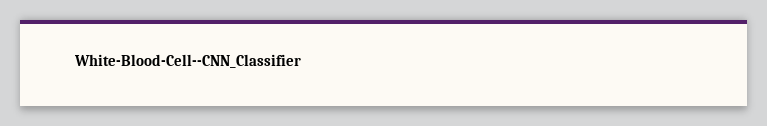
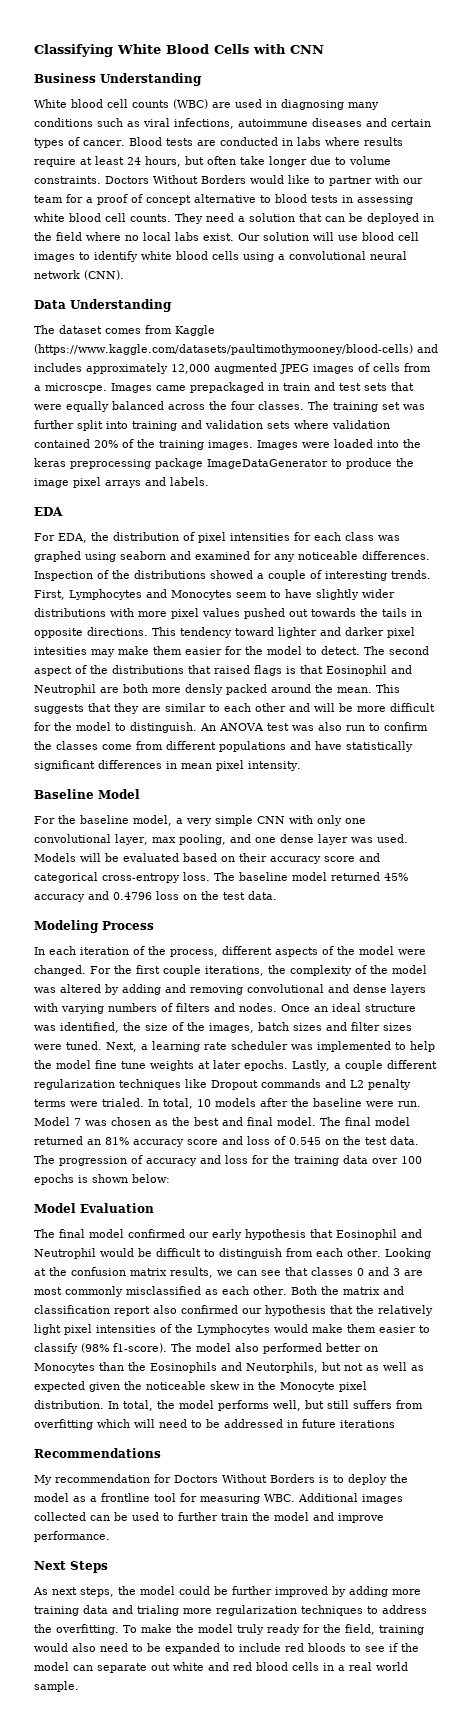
- White-Blood-Cell--CNN_Classifier
+ Classifying White Blood Cells with CNN
+ Business Understanding
+ White blood cell counts (WBC) are used in diagnosing many conditions such as viral infections, autoimmune diseases and certain types of cancer. Blood tests are conducted in labs where results require at least 24 hours, but often take longer due to volume constraints. Doctors Without Borders would like to partner with our team for a proof of concept alternative to blood tests in assessing white blood cell counts. They need a solution that can be deployed in the field where no local labs exist. Our solution will use blood cell images to identify white blood cells using a convolutional neural network (CNN).
+ Data Understanding
+ The dataset comes from Kaggle (https://www.kaggle.com/datasets/paultimothymooney/blood-cells) and includes approximately 12,000 augmented JPEG images of cells from a microscpe. Images came prepackaged in train and test sets that were equally balanced across the four classes. The training set was further split into training and validation sets where validation contained 20% of the training images. Images were loaded into the keras preprocessing package ImageDataGenerator to produce the image pixel arrays and labels.
+ EDA
+ For EDA, the distribution of pixel intensities for each class was graphed using seaborn and examined for any noticeable differences. Inspection of the distributions showed a couple of interesting trends. First, Lymphocytes and Monocytes seem to have slightly wider distributions with more pixel values pushed out towards the tails in opposite directions. This tendency toward lighter and darker pixel intesities may make them easier for the model to detect. The second aspect of the distributions that raised flags is that Eosinophil and Neutrophil are both more densly packed around the mean. This suggests that they are similar to each other and will be more difficult for the model to distinguish. An ANOVA test was also run to confirm the classes come from different populations and have statistically significant differences in mean pixel intensity.
+ Baseline Model
+ For the baseline model, a very simple CNN with only one convolutional layer, max pooling, and one dense layer was used. Models will be evaluated based on their accuracy score and categorical cross-entropy loss. The baseline model returned 45% accuracy and 0.4796 loss on the test data.
+ Modeling Process
+ In each iteration of the process, different aspects of the model were changed. For the first couple iterations, the complexity of the model was altered by adding and removing convolutional and dense layers with varying numbers of filters and nodes. Once an ideal structure was identified, the size of the images, batch sizes and filter sizes were tuned. Next, a learning rate scheduler was implemented to help the model fine tune weights at later epochs. Lastly, a couple different regularization techniques like Dropout commands and L2 penalty terms were trialed. In total, 10 models after the baseline were run. Model 7 was chosen as the best and final model. The final model returned an 81% accuracy score and loss of 0.545 on the test data. The progression of accuracy and loss for the training data over 100 epochs is shown below:
+ Model Evaluation
+ The final model confirmed our early hypothesis that Eosinophil and Neutrophil would be difficult to distinguish from each other. Looking at the confusion matrix results, we can see that classes 0 and 3 are most commonly misclassified as each other. Both the matrix and classification report also confirmed our hypothesis that the relatively light pixel intensities of the Lymphocytes would make them easier to classify (98% f1-score). The model also performed better on Monocytes than the Eosinophils and Neutorphils, but not as well as expected given the noticeable skew in the Monocyte pixel distribution. In total, the model performs well, but still suffers from overfitting which will need to be addressed in future iterations
+ Recommendations
+ My recommendation for Doctors Without Borders is to deploy the model as a frontline tool for measuring WBC. Additional images collected can be used to further train the model and improve performance.
+ Next Steps
+ As next steps, the model could be further improved by adding more training data and trialing more regularization techniques to address the overfitting. To make the model truly ready for the field, training would also need to be expanded to include red bloods to see if the model can separate out white and red blood cells in a real world sample.

